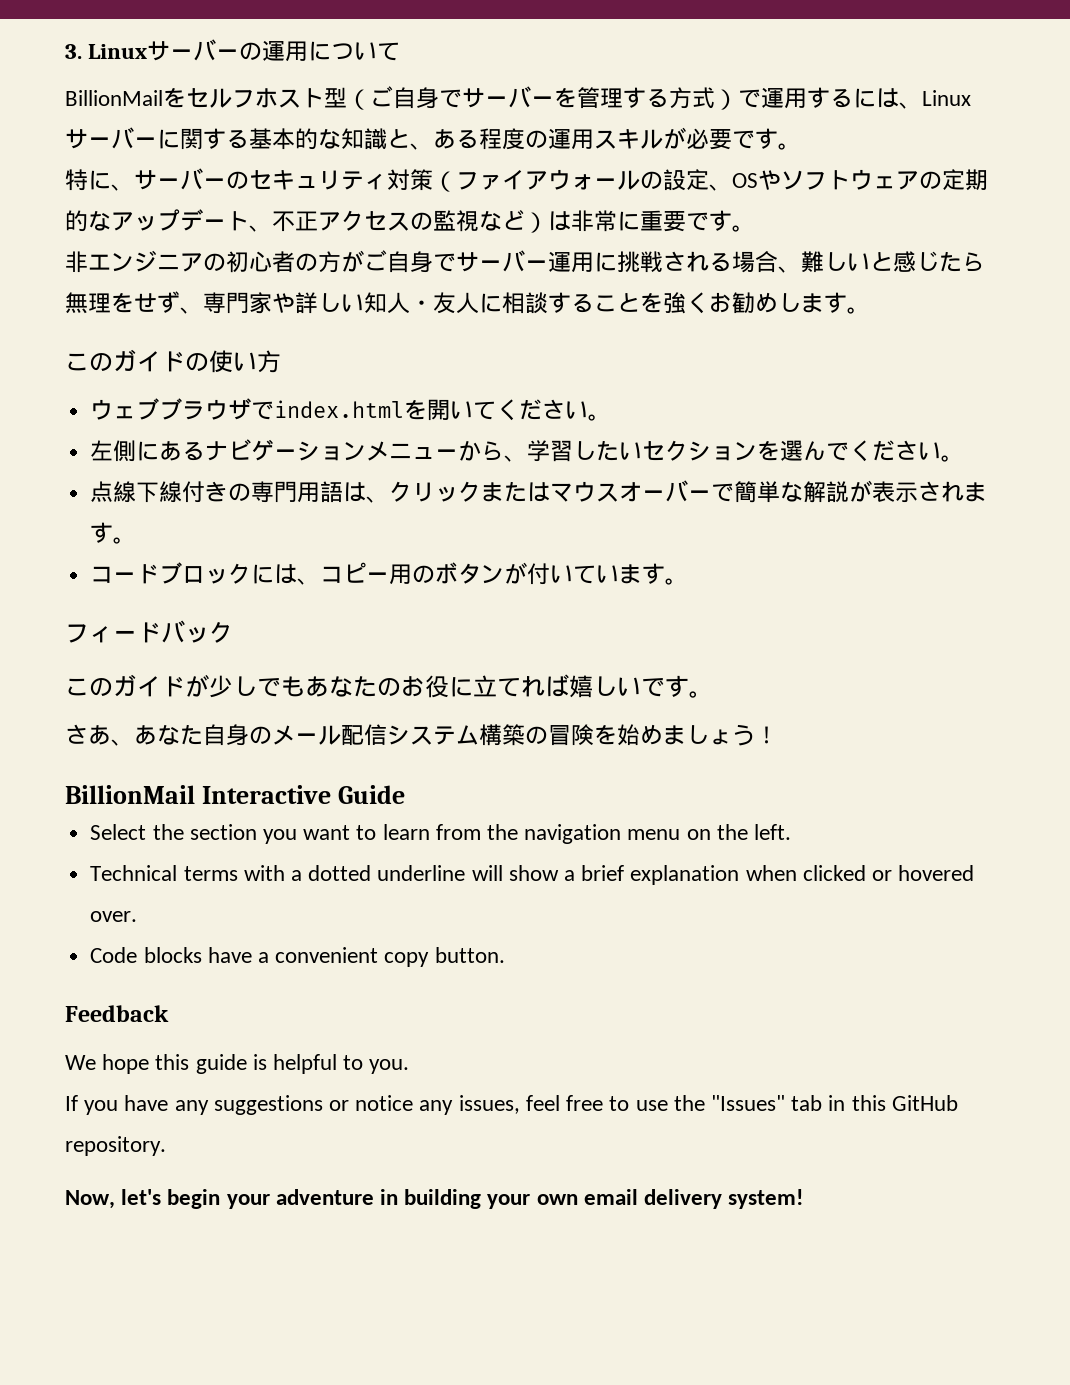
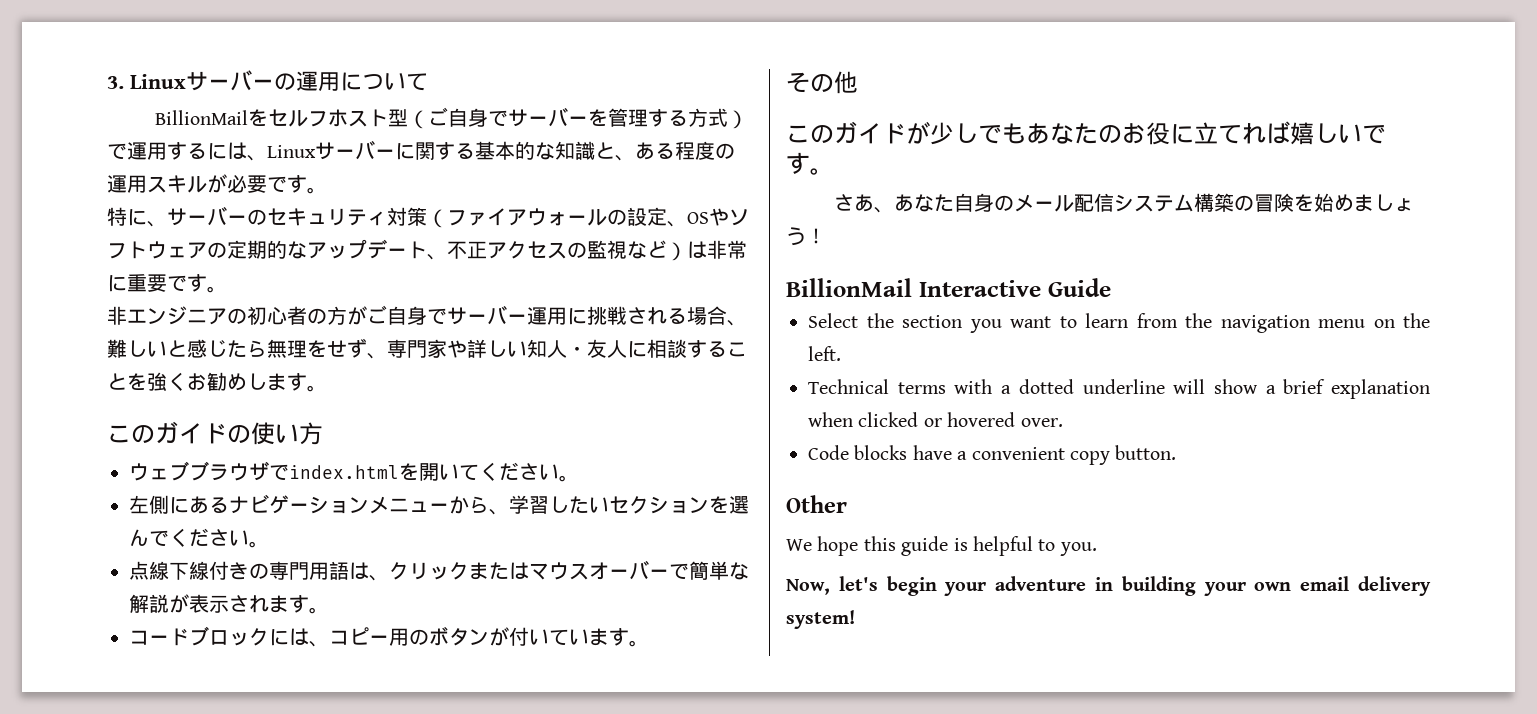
- フィードバック
+ その他
- Feedback
+ Other
- If you have any suggestions or notice any issues, feel free to use the "Issues" tab in this GitHub repository.

